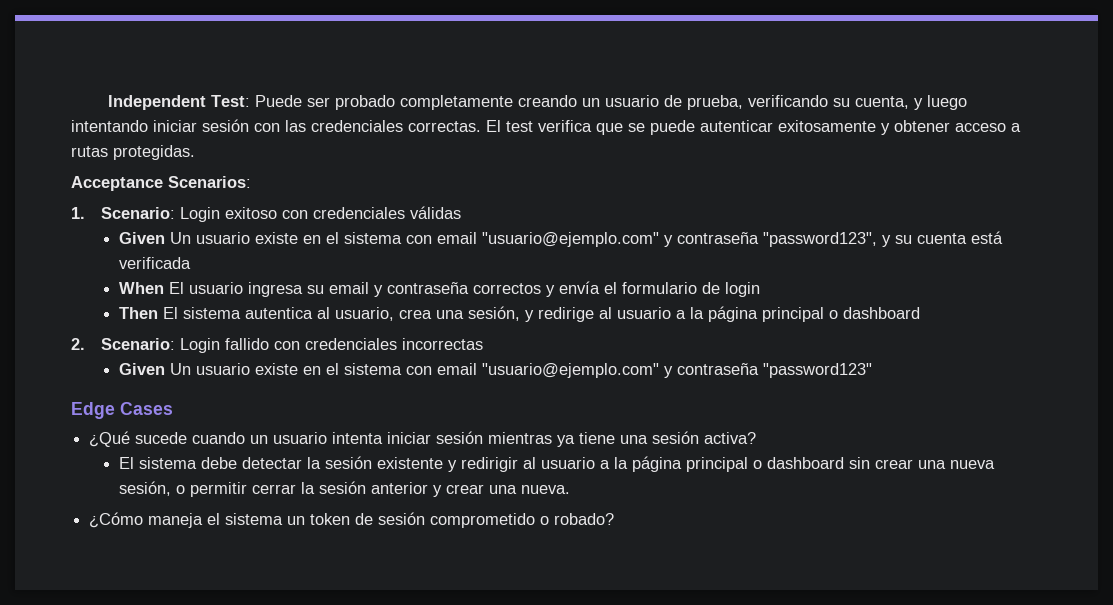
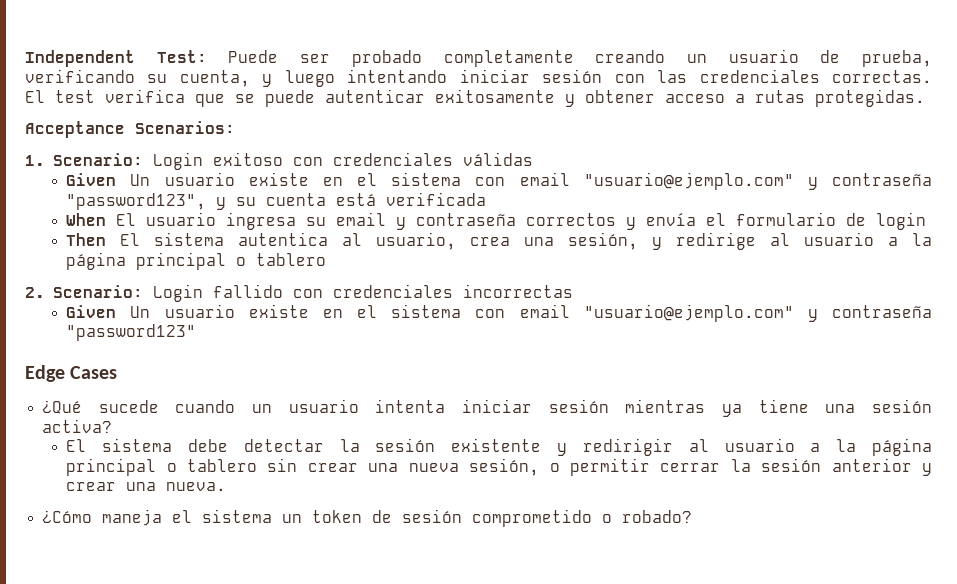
- Then El sistema autentica al usuario, crea una sesión, y redirige al usuario a la página principal o dashboard
+ Then El sistema autentica al usuario, crea una sesión, y redirige al usuario a la página principal o tablero
- El sistema debe detectar la sesión existente y redirigir al usuario a la página principal o dashboard sin crear una nueva sesión, o permitir cerrar la sesión anterior y crear una nueva.
+ El sistema debe detectar la sesión existente y redirigir al usuario a la página principal o tablero sin crear una nueva sesión, o permitir cerrar la sesión anterior y crear una nueva.

